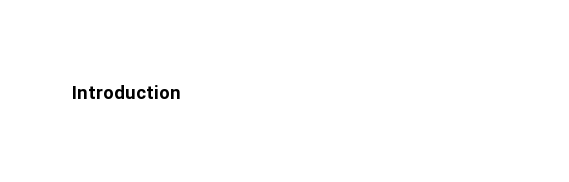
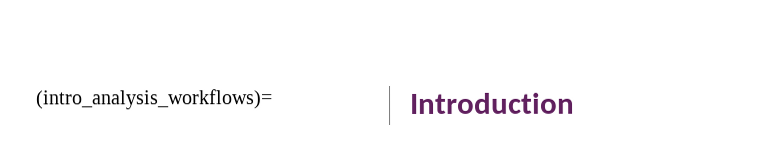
+ (intro_analysis_workflows)=

